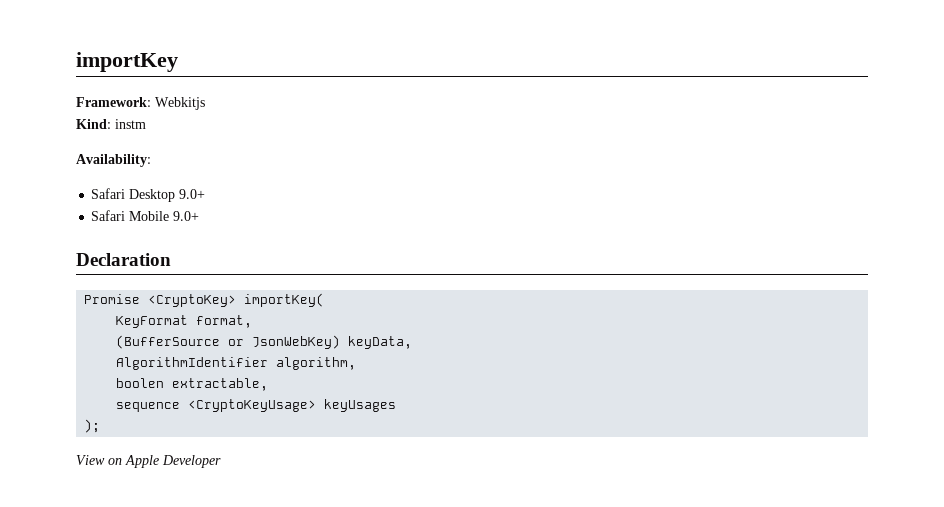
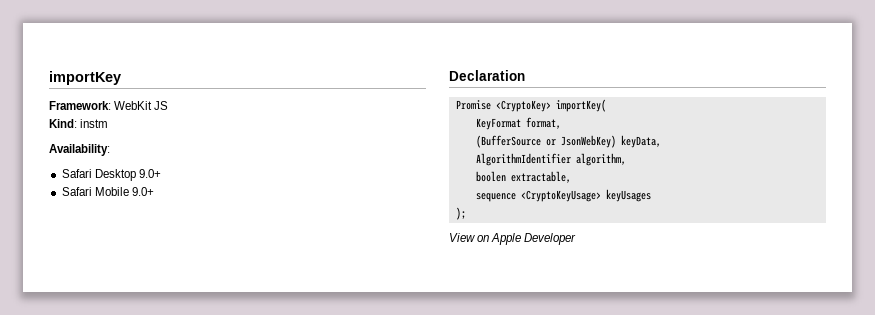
- Framework: Webkitjs
+ Framework: WebKit JS

